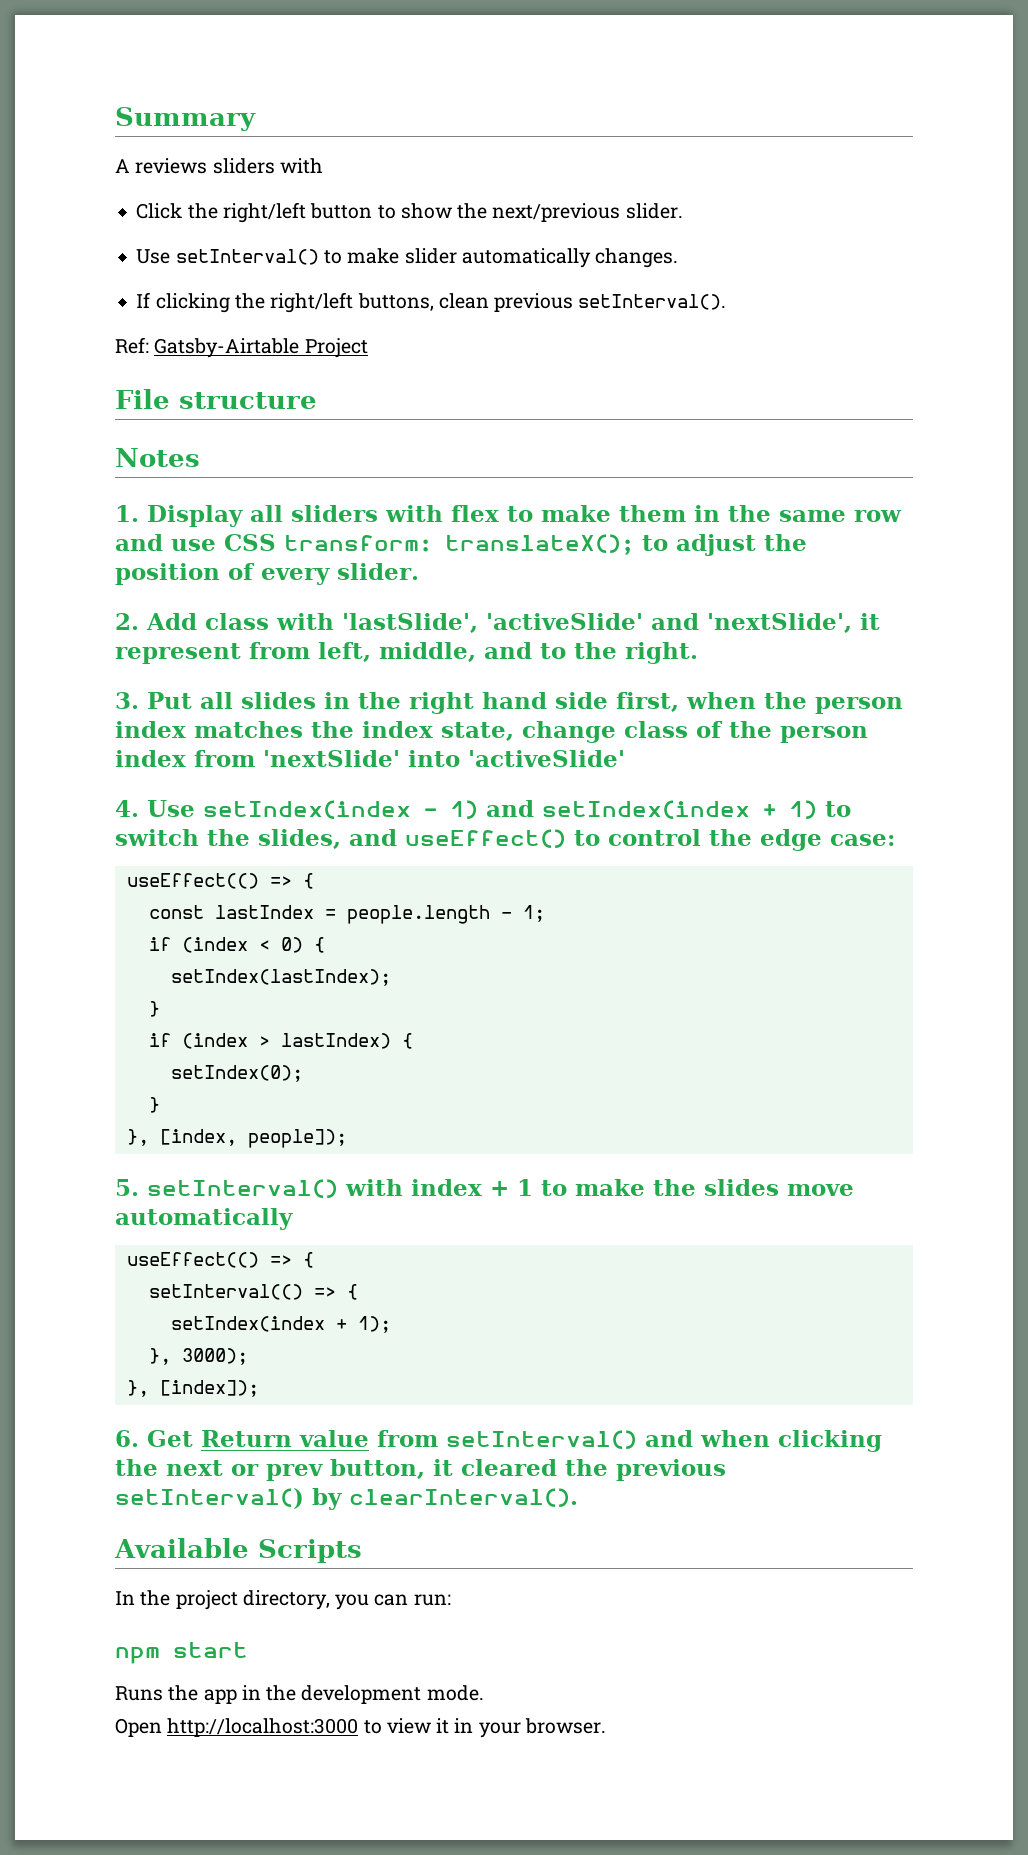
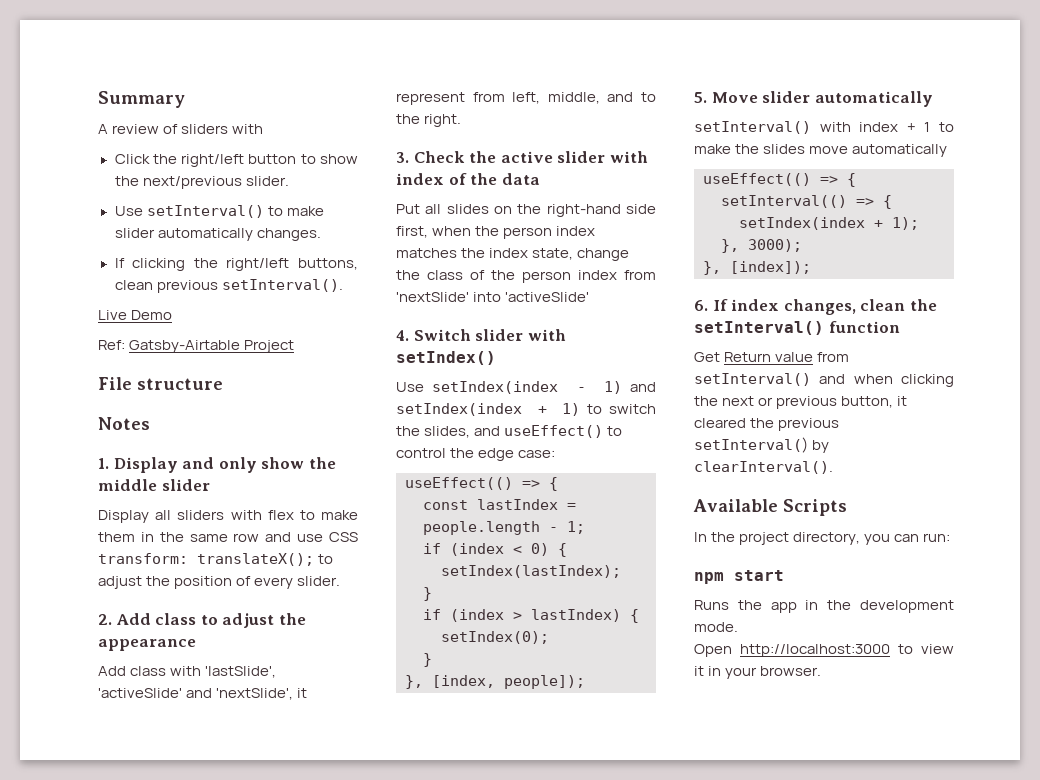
- A reviews sliders with
+ A review of sliders with
+ Live Demo
- 1. Display all sliders with flex to make them in the same row and use CSS transform: translateX(); to adjust the position of every slider.
+ 1. Display and only show the middle slider
+ Display all sliders with flex to make them in the same row and use CSS transform: translateX(); to adjust the position of every slider.
- 2. Add class with 'lastSlide', 'activeSlide' and 'nextSlide', it represent from left, middle, and to the right.
+ 2. Add class to adjust the appearance
+ Add class with 'lastSlide', 'activeSlide' and 'nextSlide', it represent from left, middle, and to the right.
- 3. Put all slides in the right hand side first, when the person index matches the index state, change class of the person index from 'nextSlide' into 'activeSlide'
+ 3. Check the active slider with index of the data
+ Put all slides on the right-hand side first, when the person index matches the index state, change the class of the person index from 'nextSlide' into 'activeSlide'
- 4. Use setIndex(index - 1) and setIndex(index + 1) to switch the slides, and useEffect() to control the edge case:
+ 4. Switch slider with setIndex()
+ Use setIndex(index - 1) and setIndex(index + 1) to switch the slides, and useEffect() to control the edge case:
- 5. setInterval() with index + 1 to make the slides move automatically
+ 5. Move slider automatically
+ setInterval() with index + 1 to make the slides move automatically
- 6. Get Return value from setInterval() and when clicking the next or prev button, it cleared the previous setInterval() by clearInterval().
+ 6. If index changes, clean the setInterval() function
+ Get Return value from setInterval() and when clicking the next or previous button, it cleared the previous setInterval() by clearInterval().

